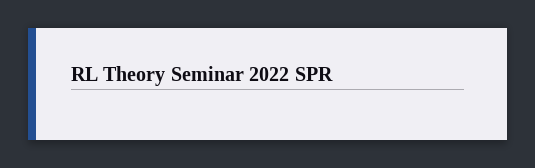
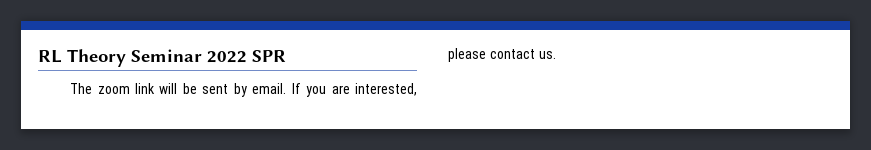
+ The zoom link will be sent by email. If you are interested, please contact us.

